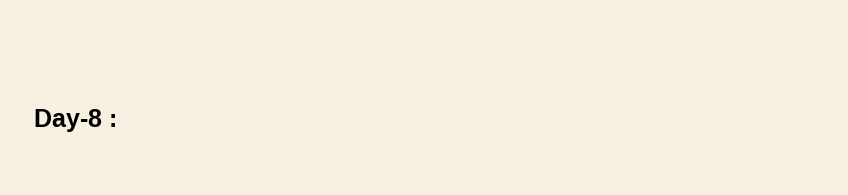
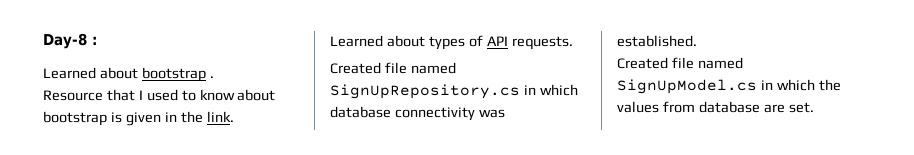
+ Learned about bootstrap .
+ Resource that I used to know about bootstrap is given in the link.
+ Learned about types of API requests.
+ Created file named SignUpRepository.cs in which database connectivity was established.
+ Created file named SignUpModel.cs in which the values from database are set.

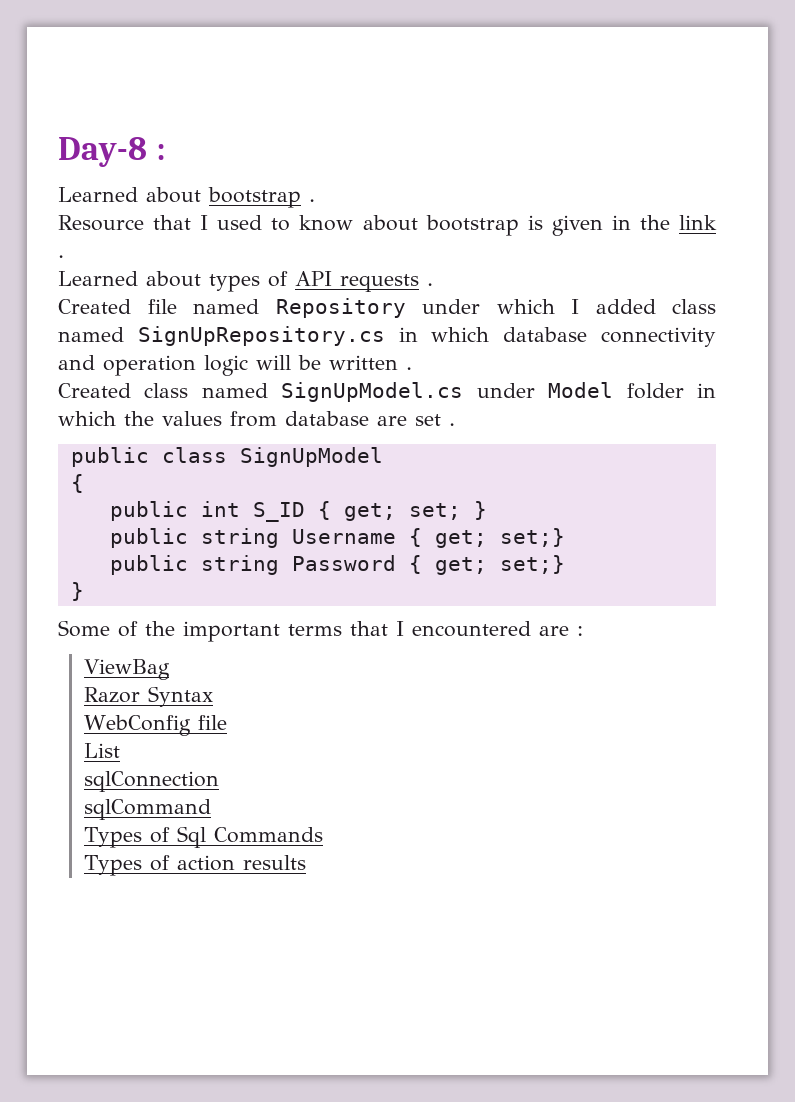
- Resource that I used to know about bootstrap is given in the link.
+ Resource that I used to know about bootstrap is given in the link .
- Learned about types of API requests.
- Created file named SignUpRepository.cs in which database connectivity was established.
- Created file named SignUpModel.cs in which the values from database are set.
+ Learned about types of API requests .
+ Created file named Repository under which I added class named SignUpRepository.cs in which database connectivity and operation logic will be written .
+ Created class named SignUpModel.cs under Model folder in which the values from database are set .
+ public class SignUpModel
+ {
+ public int S_ID { get; set; }
+ public string Username { get; set;}
+ public string Password { get; set;}
+ }
+ Some of the important terms that I encountered are :
+ ViewBag
+ Razor Syntax
+ WebConfig file
+ List
+ sqlConnection
+ sqlCommand
+ Types of Sql Commands
+ Types of action results

